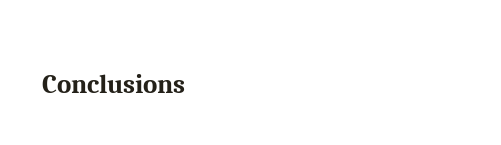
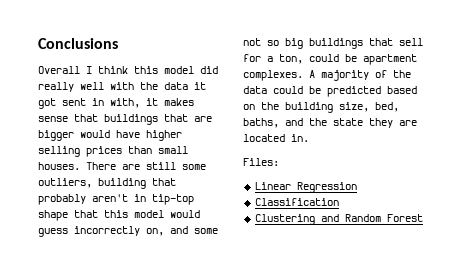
+ Overall I think this model did really well with the data it got sent in with, it makes sense that buildings that are bigger would have higher selling prices than small houses. There are still some outliers, building that probably aren't in tip-top shape that this model would guess incorrectly on, and some not so big buildings that sell for a ton, could be apartment complexes. A majority of the data could be predicted based on the building size, bed, baths, and the state they are located in.
+ Files:
+ Linear Regression
+ Classification
+ Clustering and Random Forest

